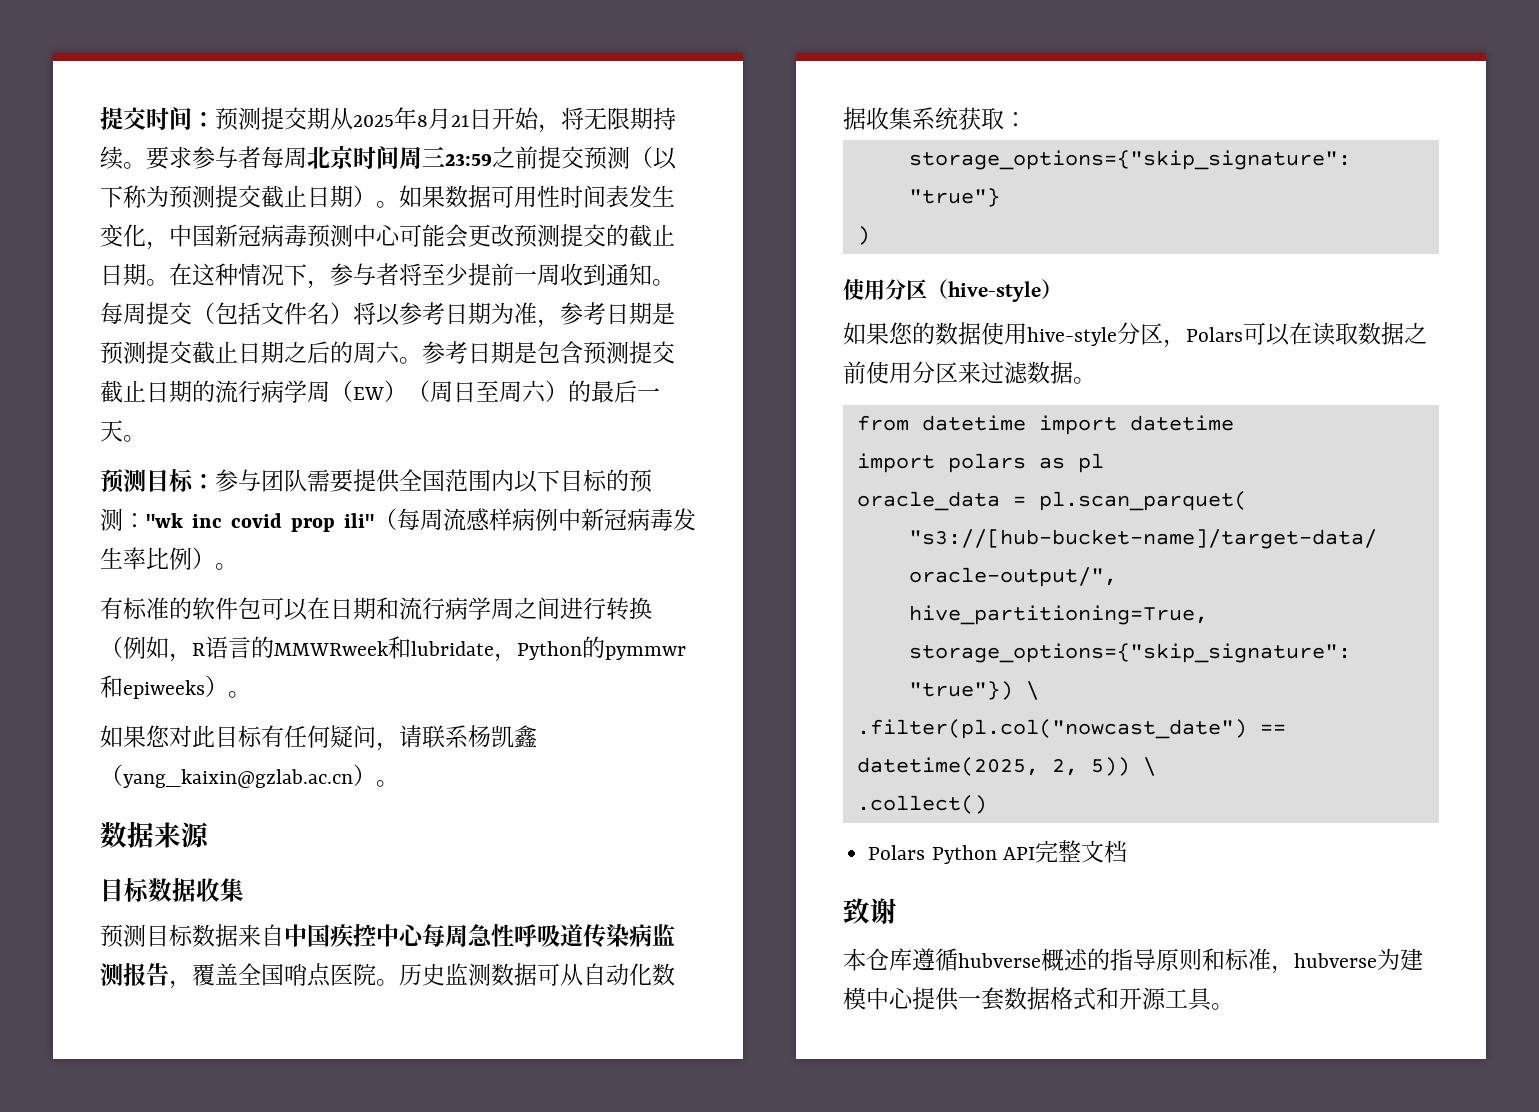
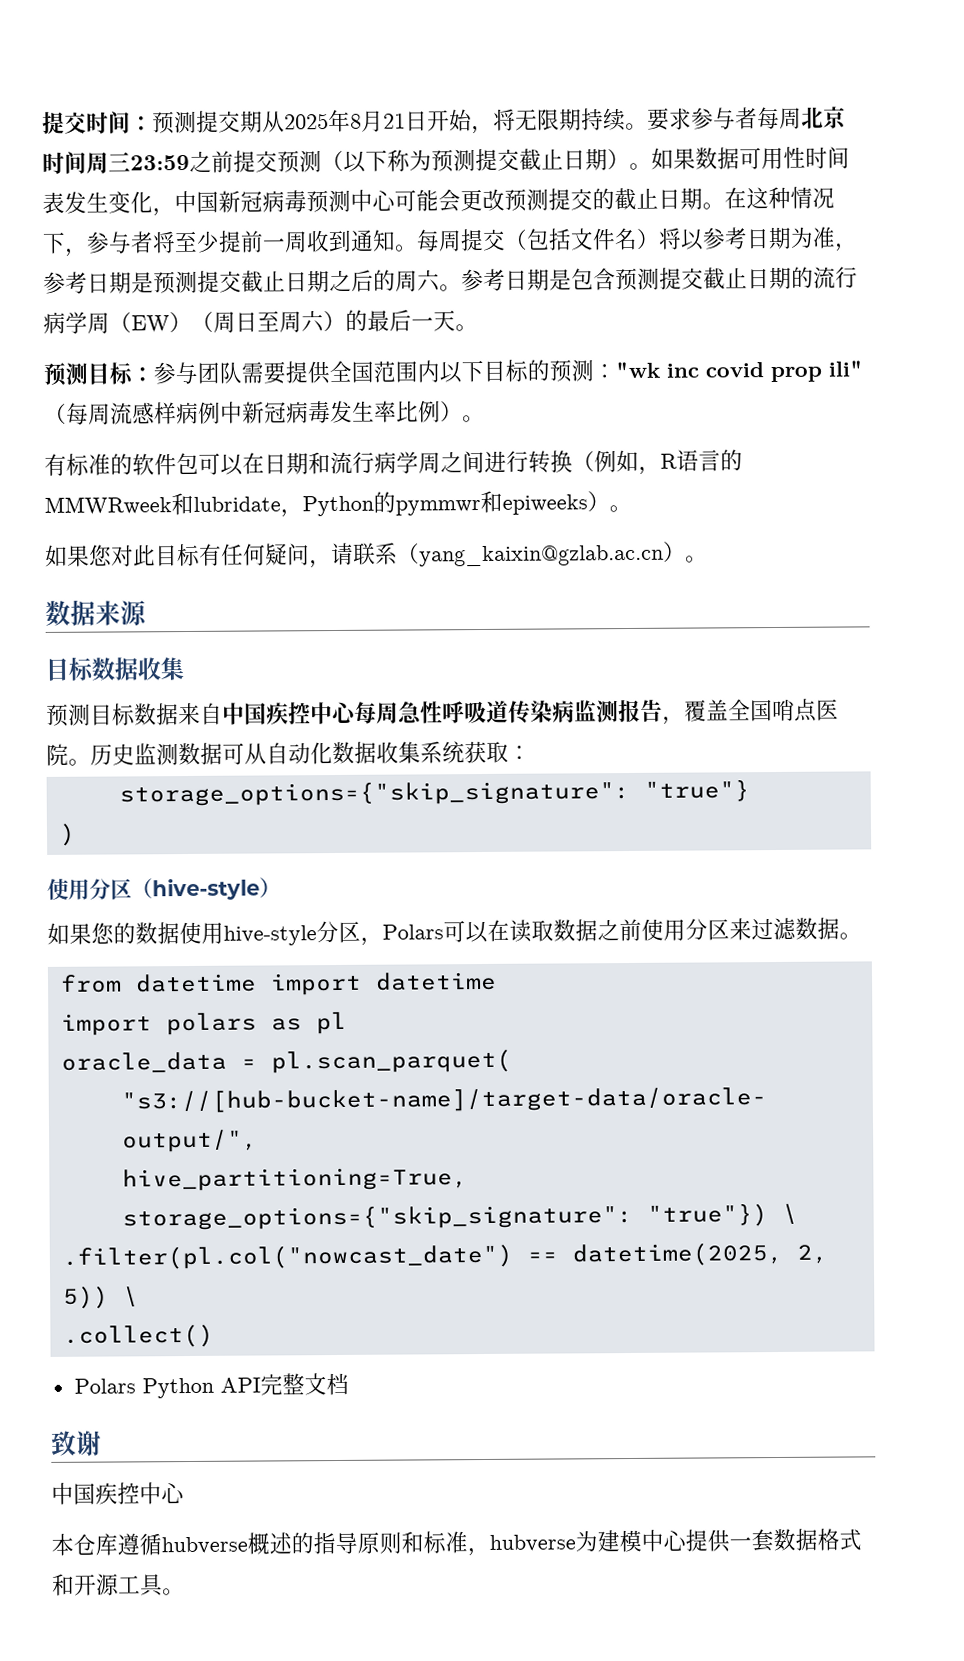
- 如果您对此目标有任何疑问，请联系杨凯鑫（yang_kaixin@gzlab.ac.cn）。
+ 如果您对此目标有任何疑问，请联系（yang_kaixin@gzlab.ac.cn）。
  致谢
+ 中国疾控中心

